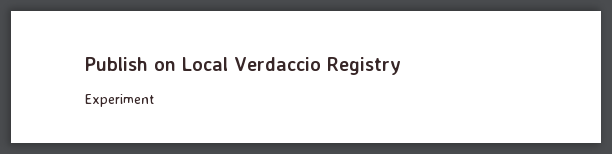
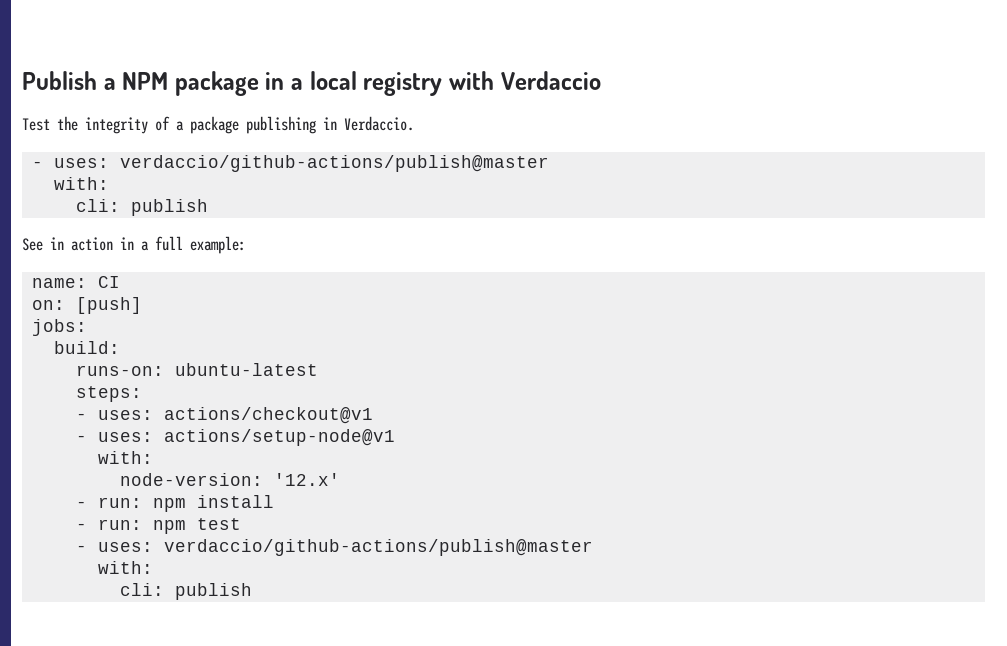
- Publish on Local Verdaccio Registry
- Experiment
+ Publish a NPM package in a local registry with Verdaccio
+ Test the integrity of a package publishing in Verdaccio.
+ - uses: verdaccio/github-actions/publish@master
+ with:
+ cli: publish
+ See in action in a full example:
+ name: CI
+ on: [push]
+ jobs:
+ build:
+ runs-on: ubuntu-latest
+ steps:
+ - uses: actions/checkout@v1
+ - uses: actions/setup-node@v1
+ with:
+ node-version: '12.x'
+ - run: npm install
+ - run: npm test
+ - uses: verdaccio/github-actions/publish@master
+ with:
+ cli: publish

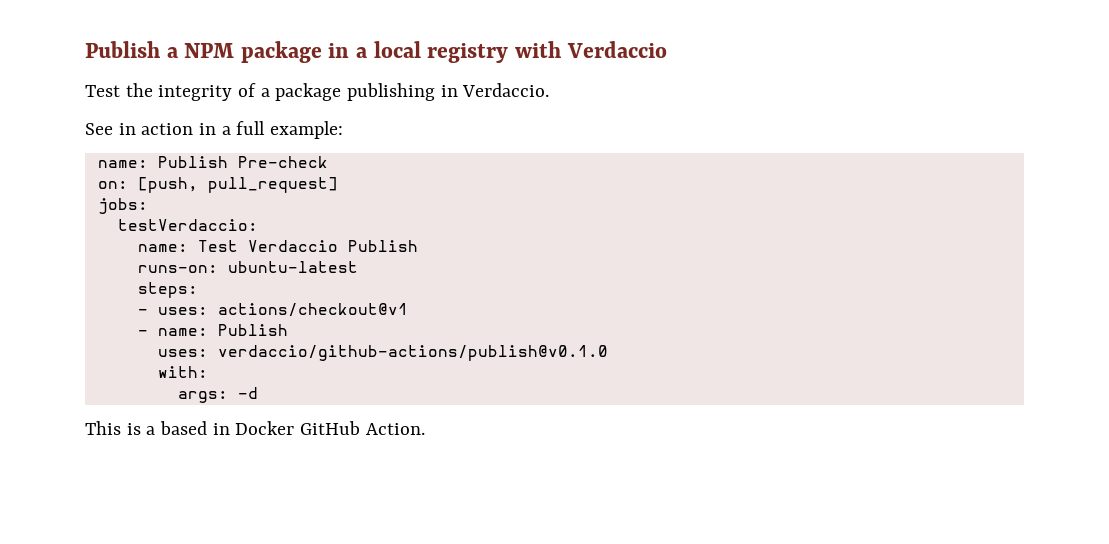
  Test the integrity of a package publishing in Verdaccio.
- - uses: verdaccio/github-actions/publish@master
- with:
- cli: publish
- name: CI
+ name: Publish Pre-check
- on: [push]
+ on: [push, pull_request]
- build:
+ testVerdaccio:
+ name: Test Verdaccio Publish
- - uses: actions/setup-node@v1
+ - name: Publish
+ uses: verdaccio/github-actions/publish@v0.1.0
  with:
- node-version: '12.x'
- - run: npm install
- - run: npm test
- - uses: verdaccio/github-actions/publish@master
- with:
- cli: publish
+ args: -d
+ This is a based in Docker GitHub Action.

